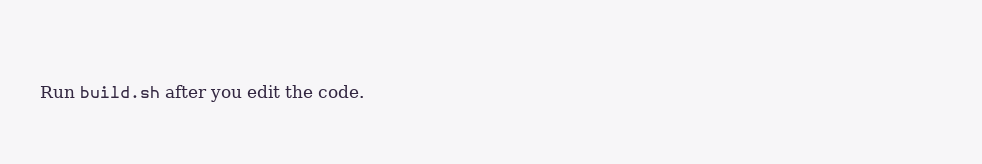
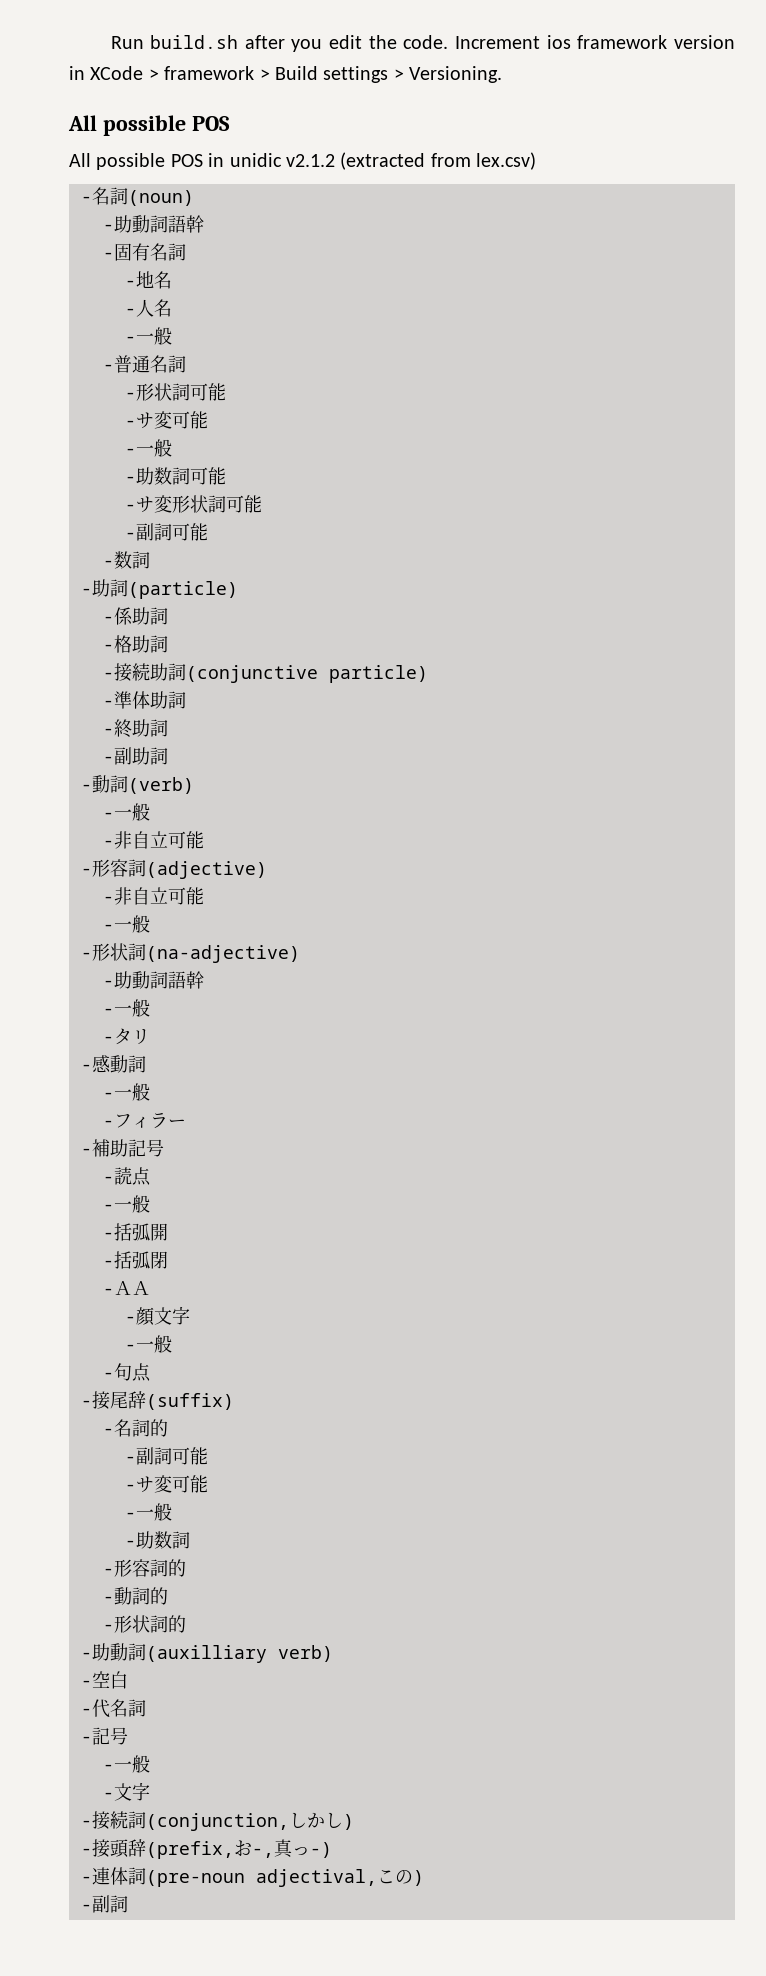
+ Increment ios framework version in XCode > framework > Build settings > Versioning.
+ All possible POS
+ All possible POS in unidic v2.1.2 (extracted from lex.csv)
+ -名詞(noun)
+ -助動詞語幹
+ -固有名詞
+ -地名
+ -人名
+ -一般
+ -普通名詞
+ -形状詞可能
+ -サ変可能
+ -一般
+ -助数詞可能
+ -サ変形状詞可能
+ -副詞可能
+ -数詞
+ -助詞(particle)
+ -係助詞
+ -格助詞
+ -接続助詞(conjunctive particle)
+ -準体助詞
+ -終助詞
+ -副助詞
+ -動詞(verb)
+ -一般
+ -非自立可能
+ -形容詞(adjective)
+ -非自立可能
+ -一般
+ -形状詞(na-adjective)
+ -助動詞語幹
+ -一般
+ -タリ
+ -感動詞
+ -一般
+ -フィラー
+ -補助記号
+ -読点
+ -一般
+ -括弧開
+ -括弧閉
+ -ＡＡ
+ -顔文字
+ -一般
+ -句点
+ -接尾辞(suffix)
+ -名詞的
+ -副詞可能
+ -サ変可能
+ -一般
+ -助数詞
+ -形容詞的
+ -動詞的
+ -形状詞的
+ -助動詞(auxilliary verb)
+ -空白
+ -代名詞
+ -記号
+ -一般
+ -文字
+ -接続詞(conjunction,しかし)
+ -接頭辞(prefix,お-,真っ-)
+ -連体詞(pre-noun adjectival,この)
+ -副詞

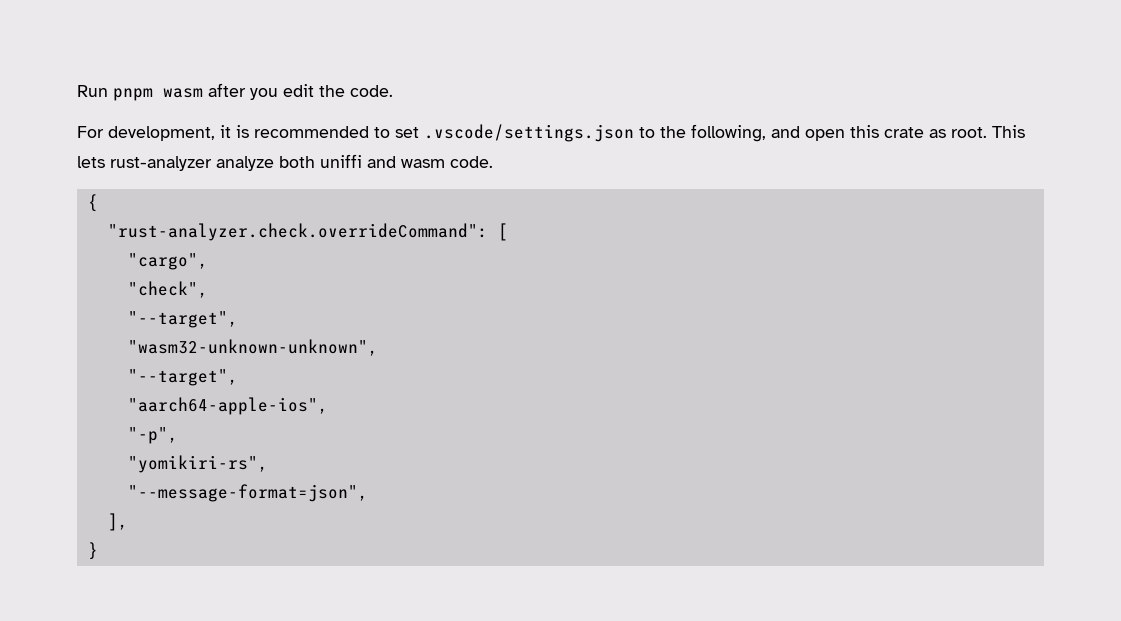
- Run build.sh after you edit the code. Increment ios framework version in XCode > framework > Build settings > Versioning.
- All possible POS
- All possible POS in unidic v2.1.2 (extracted from lex.csv)
- -名詞(noun)
- -助動詞語幹
- -固有名詞
- -地名
- -人名
- -一般
- -普通名詞
- -形状詞可能
- -サ変可能
- -一般
- -助数詞可能
- -サ変形状詞可能
- -副詞可能
- -数詞
- -助詞(particle)
- -係助詞
- -格助詞
- -接続助詞(conjunctive particle)
- -準体助詞
- -終助詞
- -副助詞
- -動詞(verb)
- -一般
- -非自立可能
- -形容詞(adjective)
- -非自立可能
- -一般
- -形状詞(na-adjective)
- -助動詞語幹
- -一般
- -タリ
- -感動詞
- -一般
- -フィラー
- -補助記号
- -読点
- -一般
- -括弧開
- -括弧閉
- -ＡＡ
- -顔文字
- -一般
- -句点
- -接尾辞(suffix)
- -名詞的
- -副詞可能
- -サ変可能
- -一般
- -助数詞
- -形容詞的
- -動詞的
- -形状詞的
- -助動詞(auxilliary verb)
- -空白
- -代名詞
- -記号
- -一般
- -文字
- -接続詞(conjunction,しかし)
- -接頭辞(prefix,お-,真っ-)
- -連体詞(pre-noun adjectival,この)
- -副詞
+ Run pnpm wasm after you edit the code.
+ For development, it is recommended to set .vscode/settings.json to the following, and open this crate as root. This lets rust-analyzer analyze both uniffi and wasm code.
+ {
+ "rust-analyzer.check.overrideCommand": [
+ "cargo",
+ "check",
+ "--target",
+ "wasm32-unknown-unknown",
+ "--target",
+ "aarch64-apple-ios",
+ "-p",
+ "yomikiri-rs",
+ "--message-format=json",
+ ],
+ }

